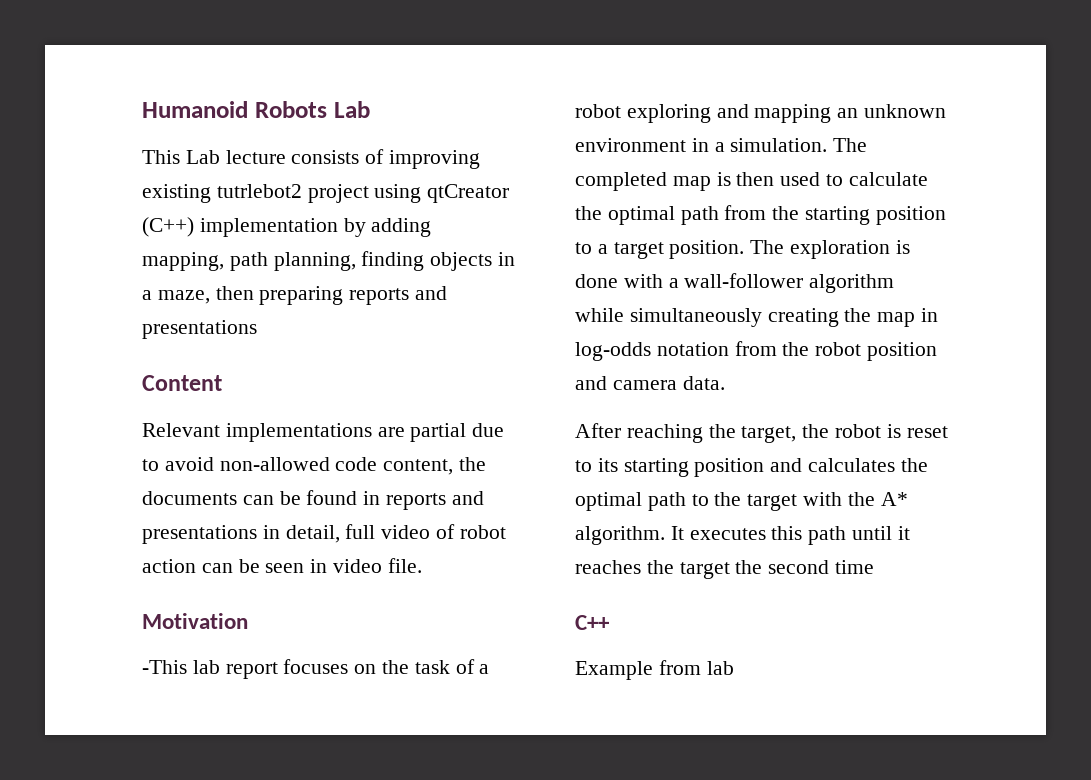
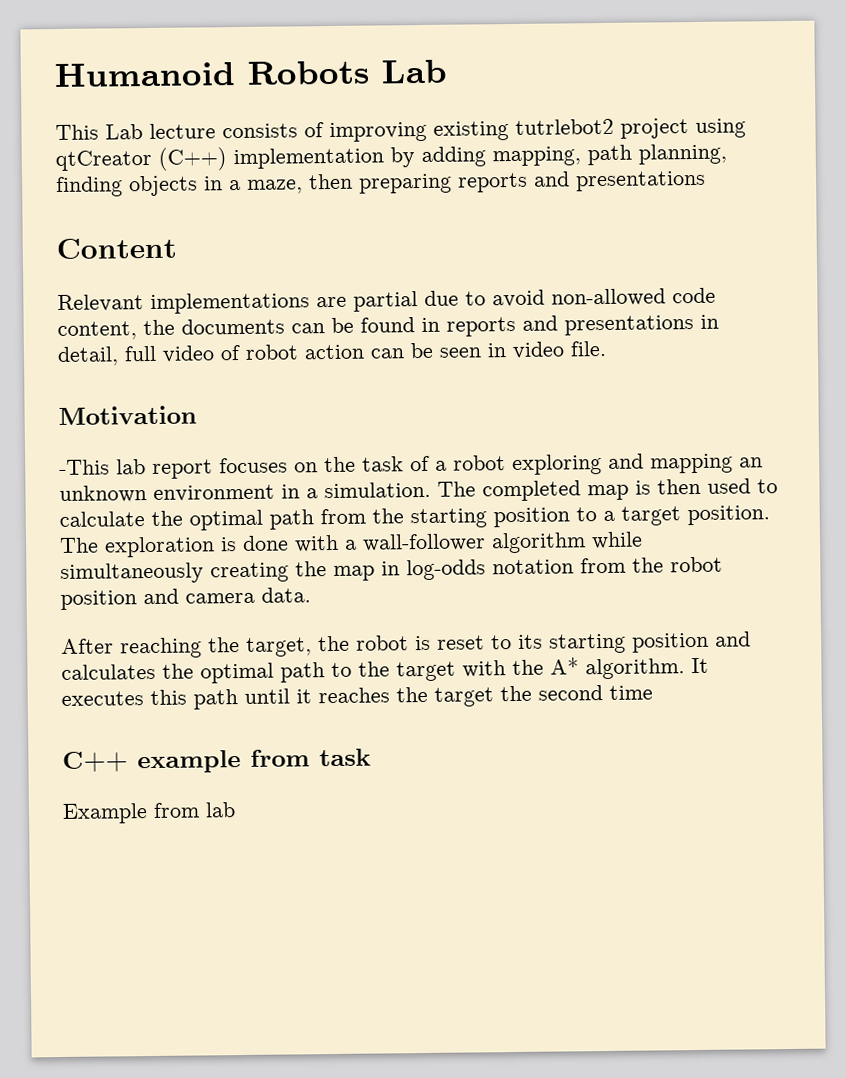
- C++
+ C++ example from task

